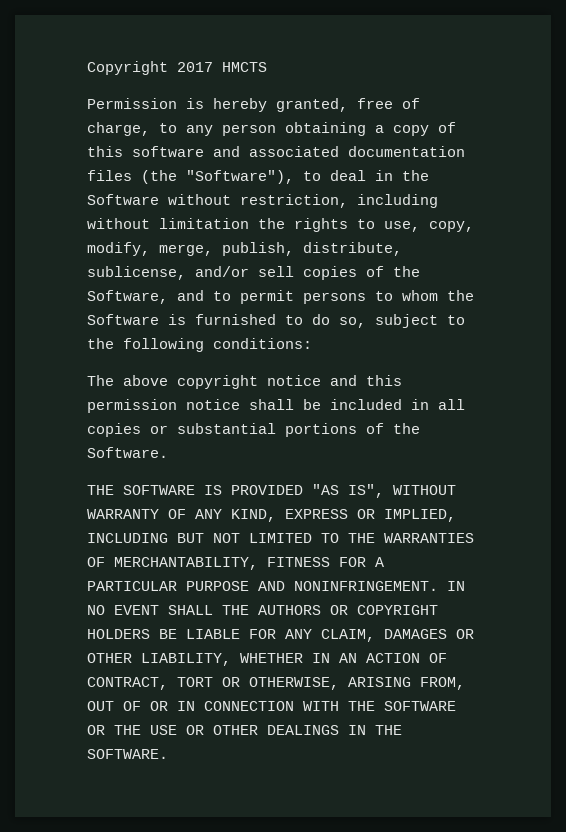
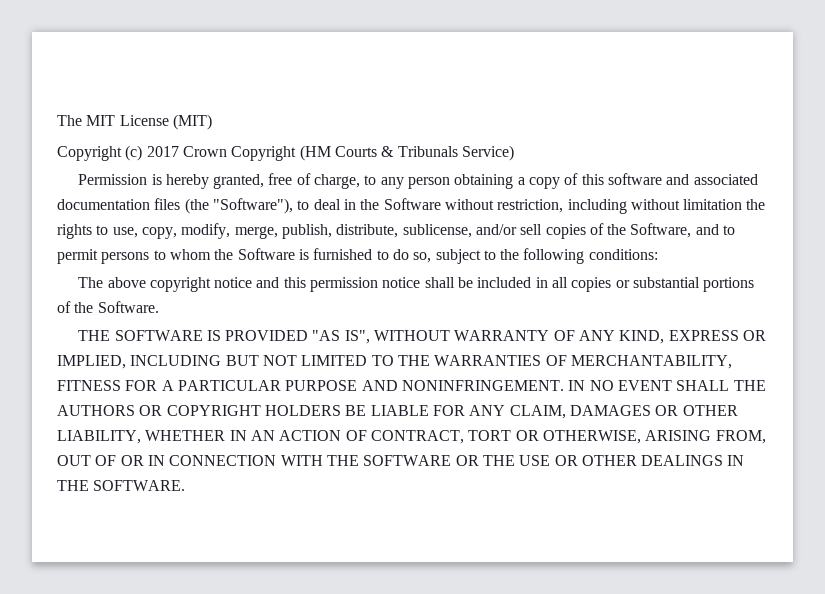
- Copyright 2017 HMCTS
+ The MIT License (MIT)
+ Copyright (c) 2017 Crown Copyright (HM Courts & Tribunals Service)

